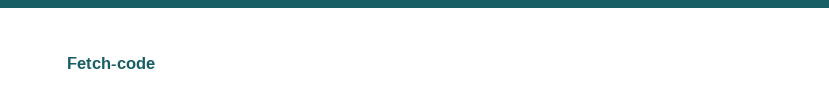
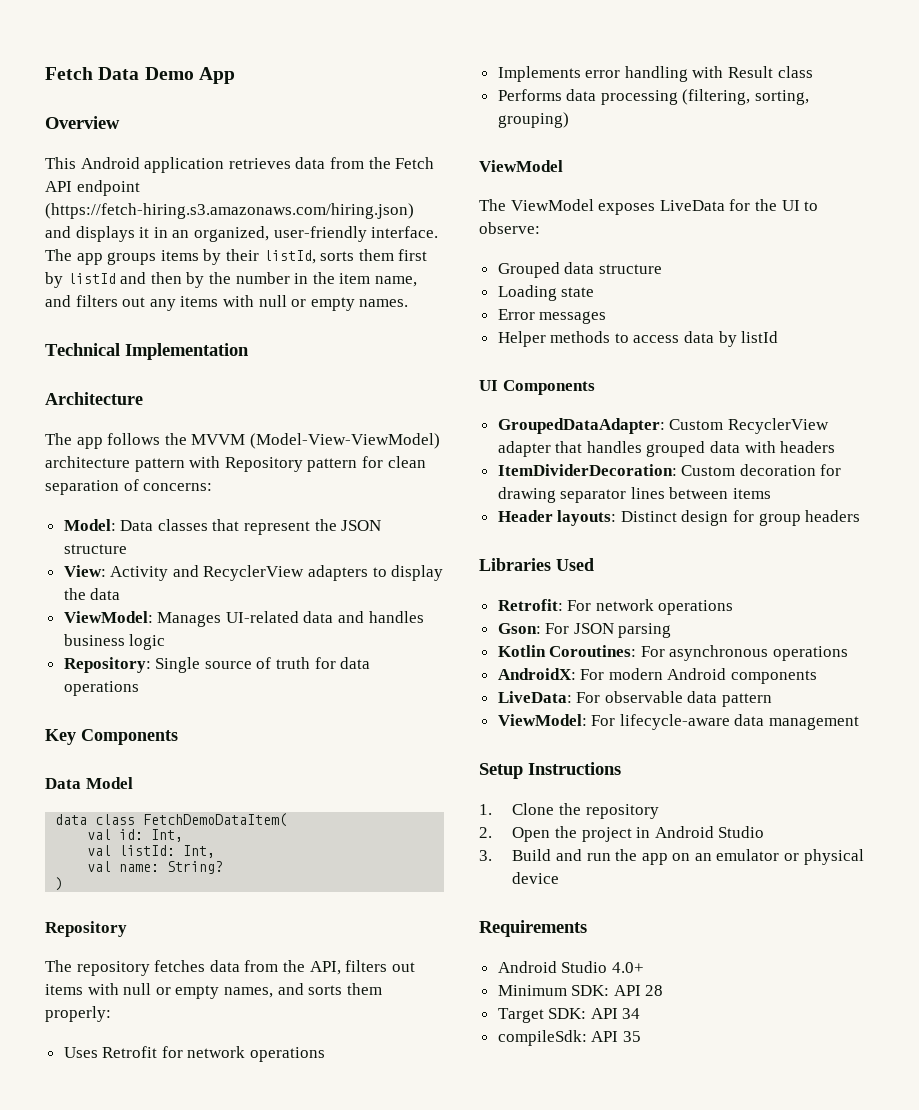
- Fetch-code
+ Fetch Data Demo App
+ Overview
+ This Android application retrieves data from the Fetch API endpoint (https://fetch-hiring.s3.amazonaws.com/hiring.json) and displays it in an organized, user-friendly interface. The app groups items by their listId, sorts them first by listId and then by the number in the item name, and filters out any items with null or empty names.
+ Technical Implementation
+ Architecture
+ The app follows the MVVM (Model-View-ViewModel) architecture pattern with Repository pattern for clean separation of concerns:
+ Model: Data classes that represent the JSON structure
+ View: Activity and RecyclerView adapters to display the data
+ ViewModel: Manages UI-related data and handles business logic
+ Repository: Single source of truth for data operations
+ Key Components
+ Data Model
+ data class FetchDemoDataItem(
+ val id: Int,
+ val listId: Int,
+ val name: String?
+ )
+ Repository
+ The repository fetches data from the API, filters out items with null or empty names, and sorts them properly:
+ Uses Retrofit for network operations
+ Implements error handling with Result class
+ Performs data processing (filtering, sorting, grouping)
+ ViewModel
+ The ViewModel exposes LiveData for the UI to observe:
+ Grouped data structure
+ Loading state
+ Error messages
+ Helper methods to access data by listId
+ UI Components
+ GroupedDataAdapter: Custom RecyclerView adapter that handles grouped data with headers
+ ItemDividerDecoration: Custom decoration for drawing separator lines between items
+ Header layouts: Distinct design for group headers
+ Libraries Used
+ Retrofit: For network operations
+ Gson: For JSON parsing
+ Kotlin Coroutines: For asynchronous operations
+ AndroidX: For modern Android components
+ LiveData: For observable data pattern
+ ViewModel: For lifecycle-aware data management
+ Setup Instructions
+ 1. Clone the repository
+ 2. Open the project in Android Studio
+ 3. Build and run the app on an emulator or physical device
+ Requirements
+ Android Studio 4.0+
+ Minimum SDK: API 28
+ Target SDK: API 34
+ compileSdk: API 35

